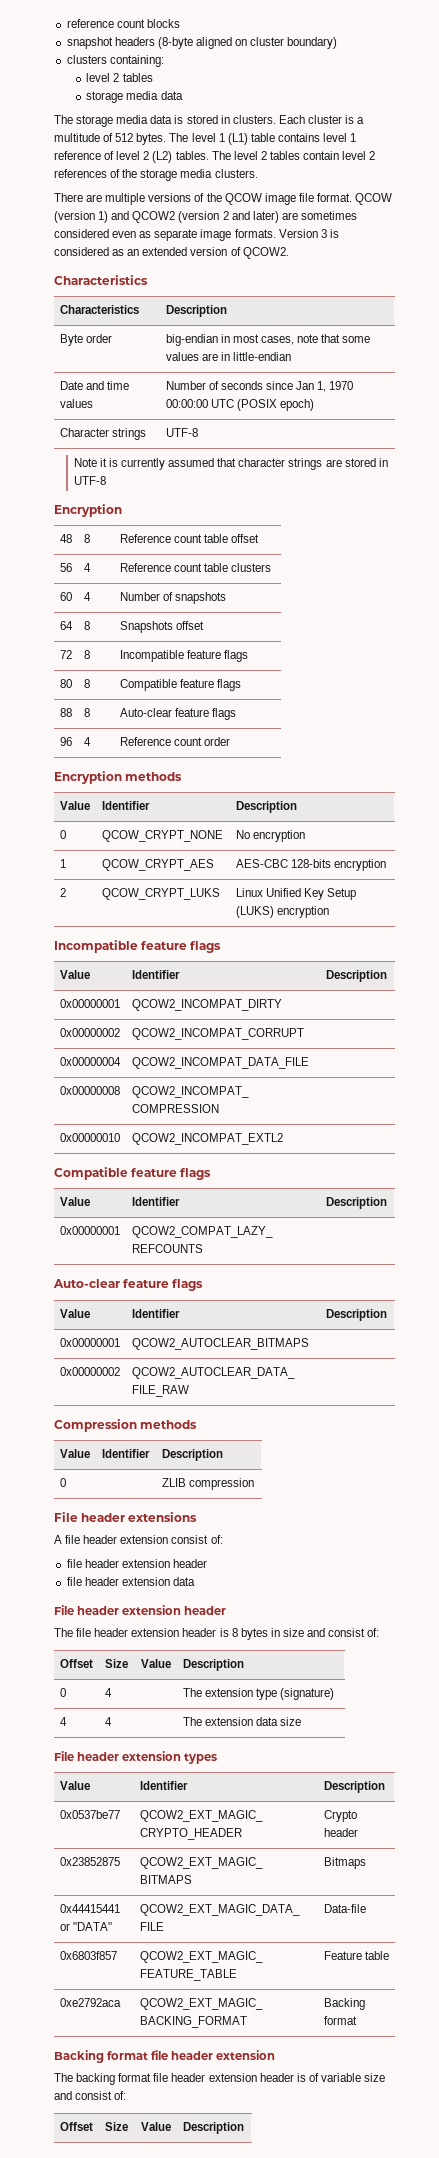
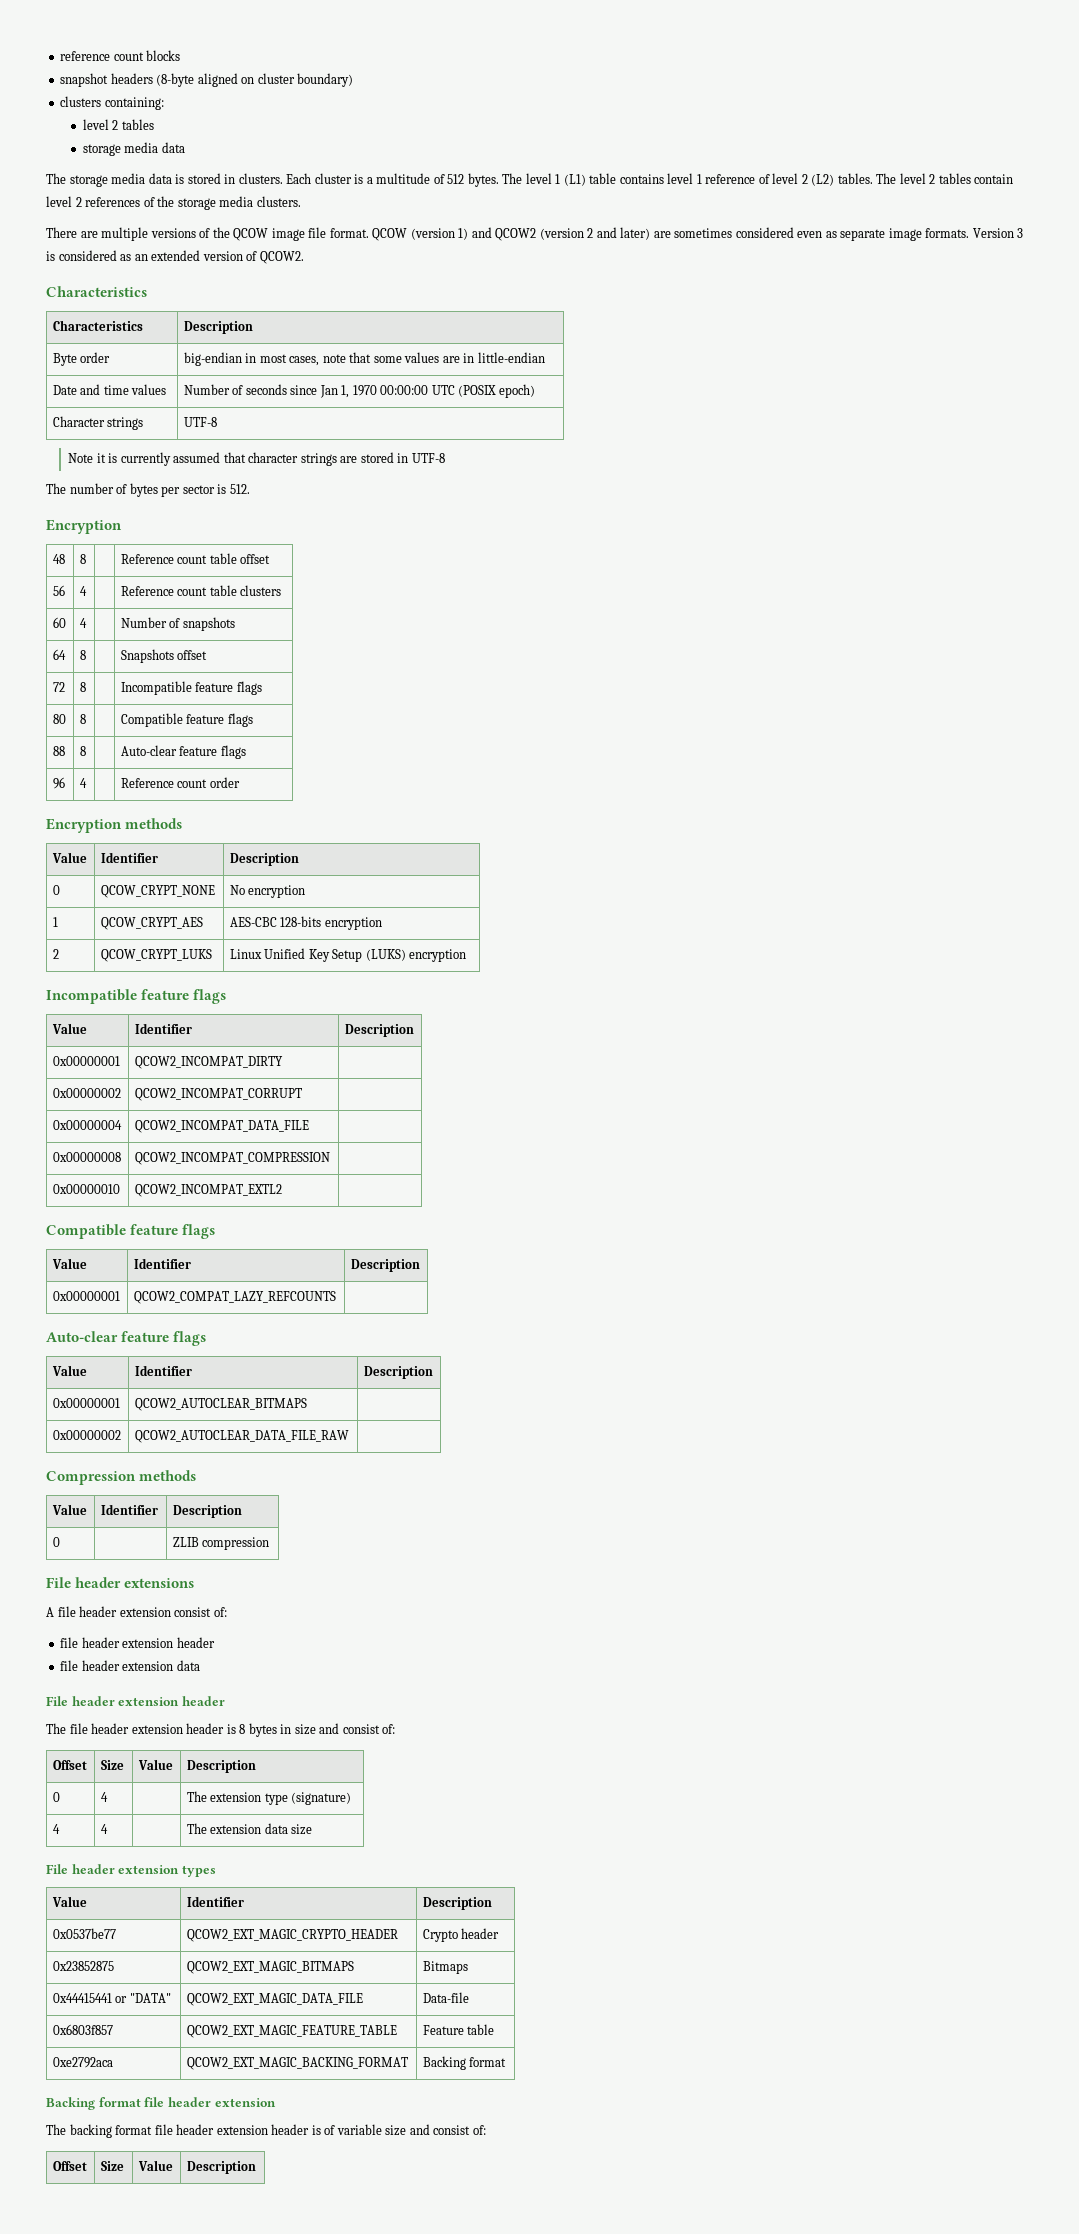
+ The number of bytes per sector is 512.

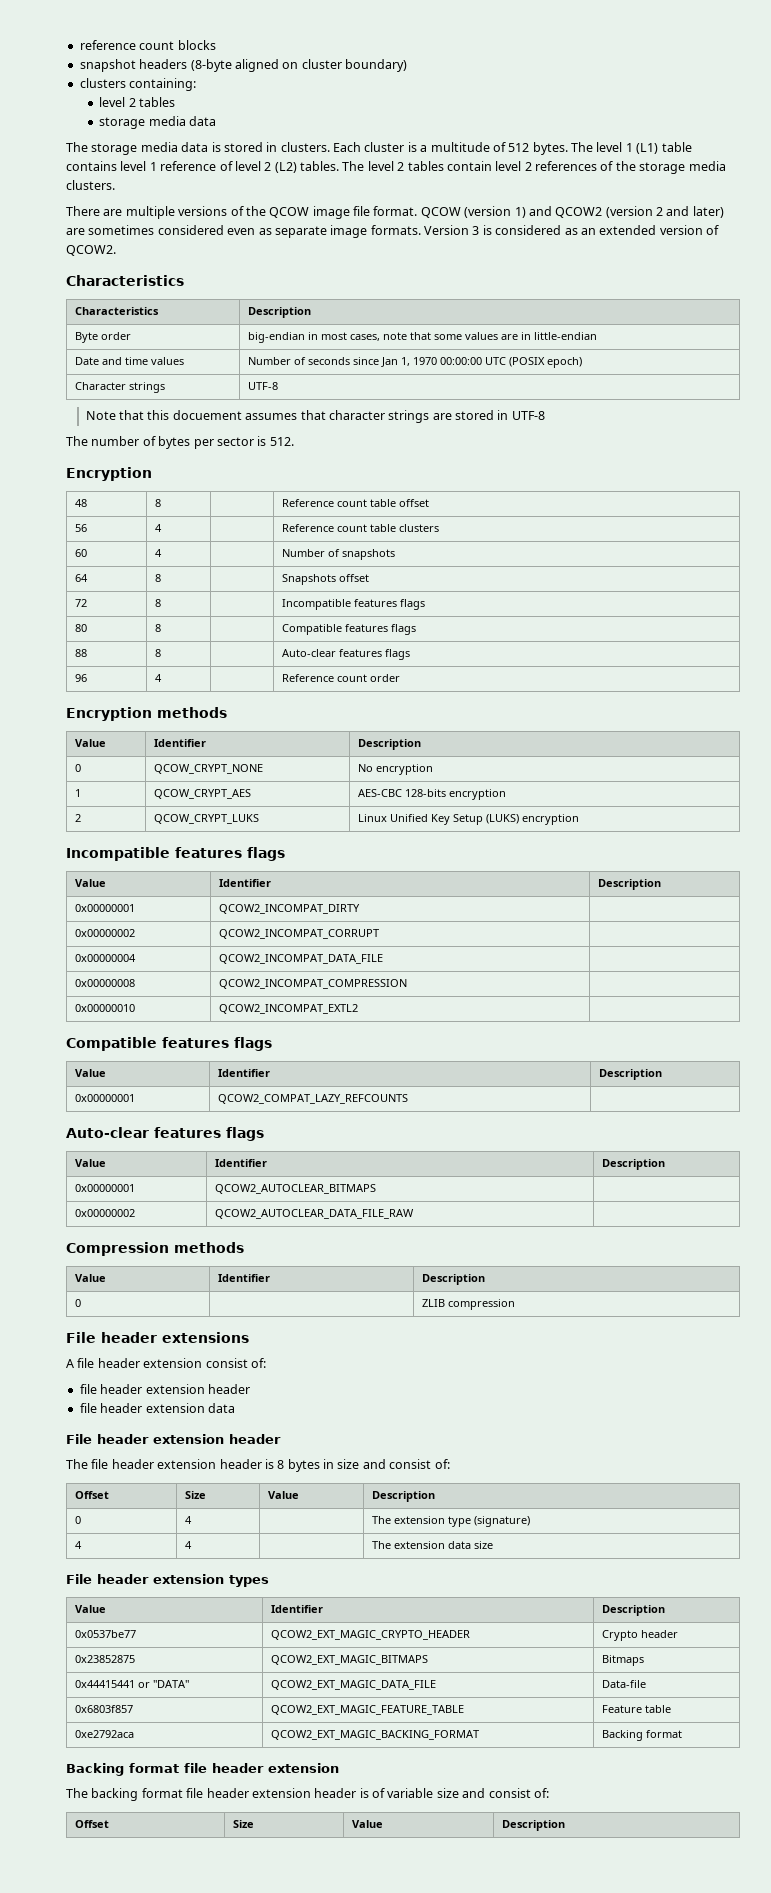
- Note it is currently assumed that character strings are stored in UTF-8
+ Note that this docuement assumes that character strings are stored in UTF-8
- 72 | 8 | | Incompatible feature flags
+ 72 | 8 | | Incompatible features flags
- 80 | 8 | | Compatible feature flags
+ 80 | 8 | | Compatible features flags
- 88 | 8 | | Auto-clear feature flags
+ 88 | 8 | | Auto-clear features flags
  2 | QCOW_CRYPT_LUKS | Linux Unified Key Setup (LUKS) encryption
- Incompatible feature flags
+ Incompatible features flags
  0x00000010 | QCOW2_INCOMPAT_EXTL2 |
- Compatible feature flags
+ Compatible features flags
  0x00000001 | QCOW2_COMPAT_LAZY_REFCOUNTS |
- Auto-clear feature flags
+ Auto-clear features flags

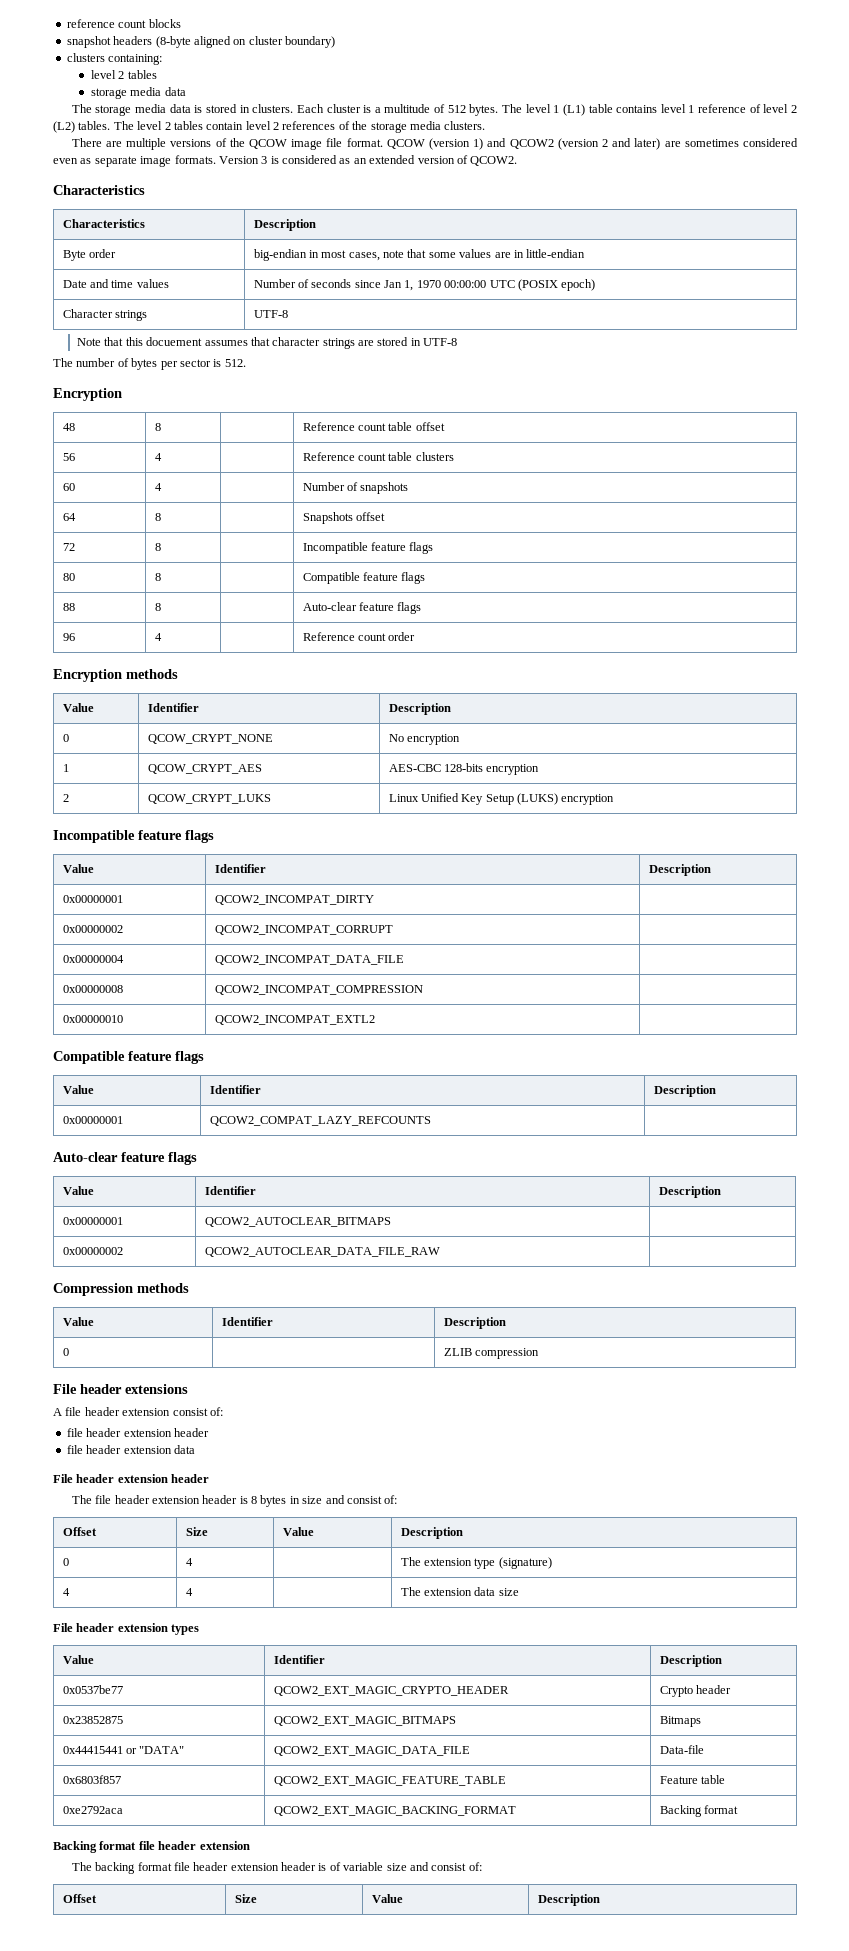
- 72 | 8 | | Incompatible features flags
+ 72 | 8 | | Incompatible feature flags
- 80 | 8 | | Compatible features flags
+ 80 | 8 | | Compatible feature flags
- 88 | 8 | | Auto-clear features flags
+ 88 | 8 | | Auto-clear feature flags
  2 | QCOW_CRYPT_LUKS | Linux Unified Key Setup (LUKS) encryption
- Incompatible features flags
+ Incompatible feature flags
  0x00000010 | QCOW2_INCOMPAT_EXTL2 |
- Compatible features flags
+ Compatible feature flags
  0x00000001 | QCOW2_COMPAT_LAZY_REFCOUNTS |
- Auto-clear features flags
+ Auto-clear feature flags

